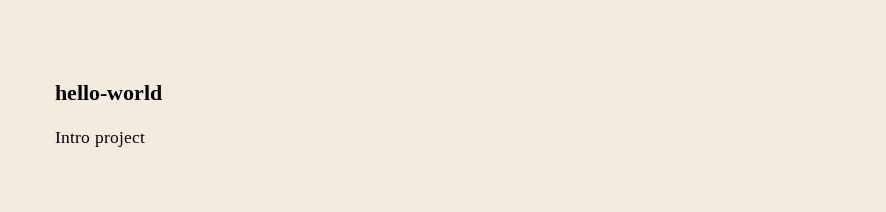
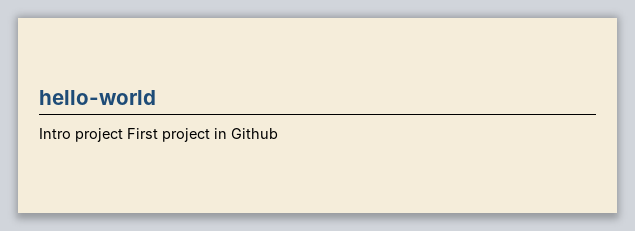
- Intro project
+ Intro project First project in Github

